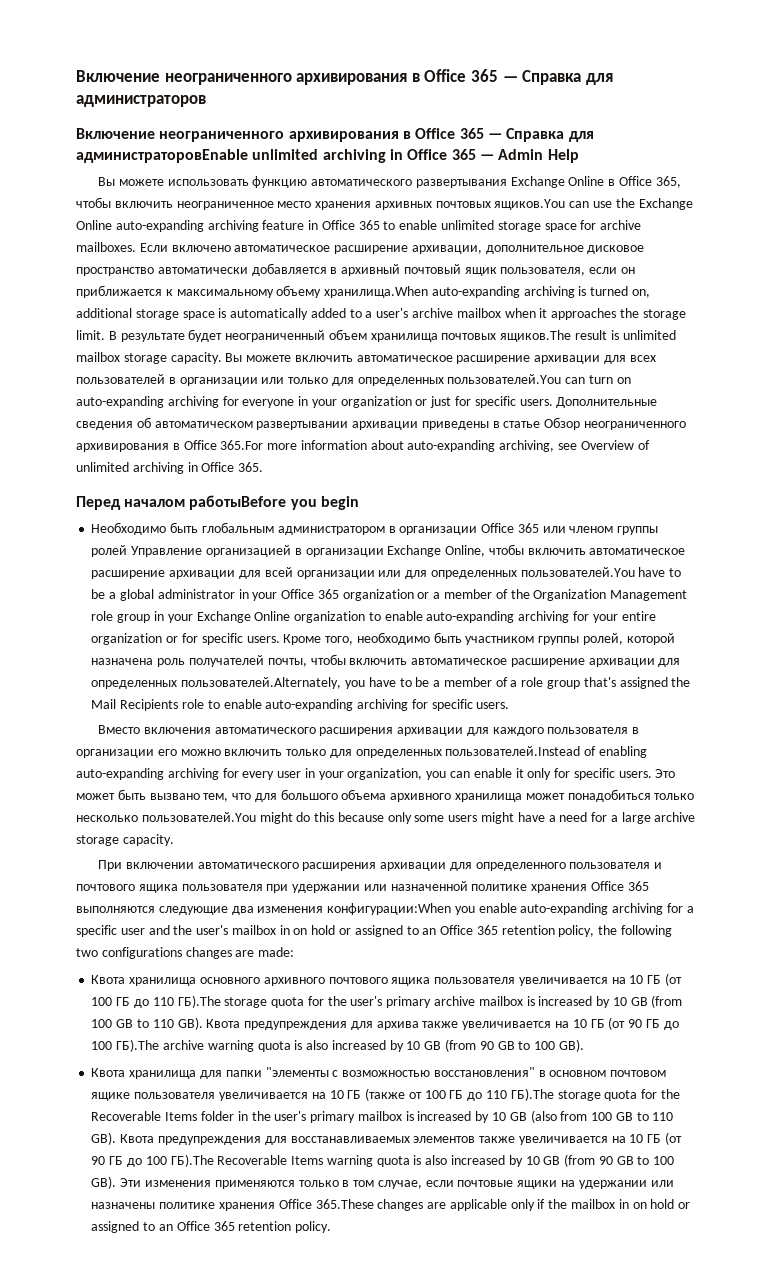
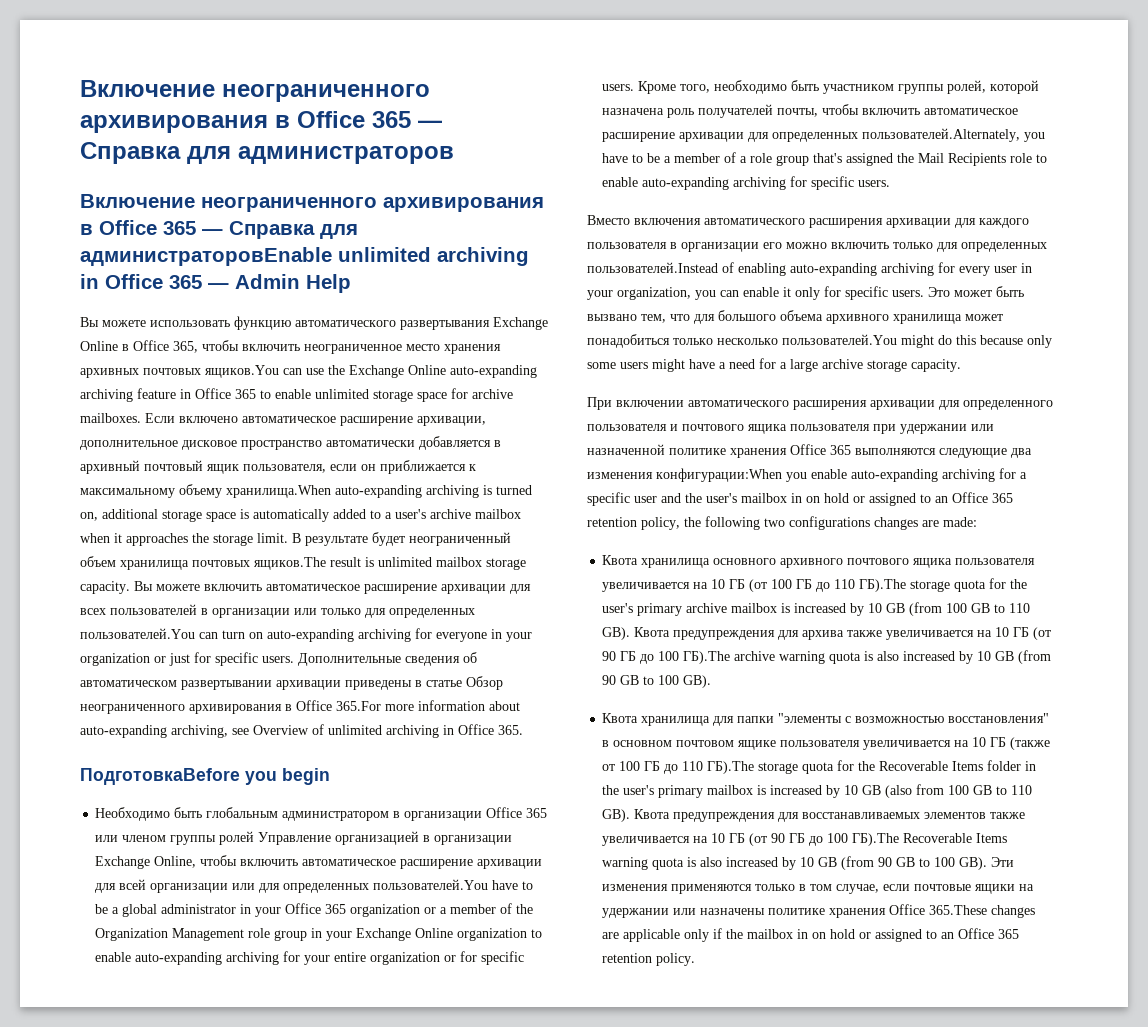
- Перед началом работыBefore you begin
+ ПодготовкаBefore you begin

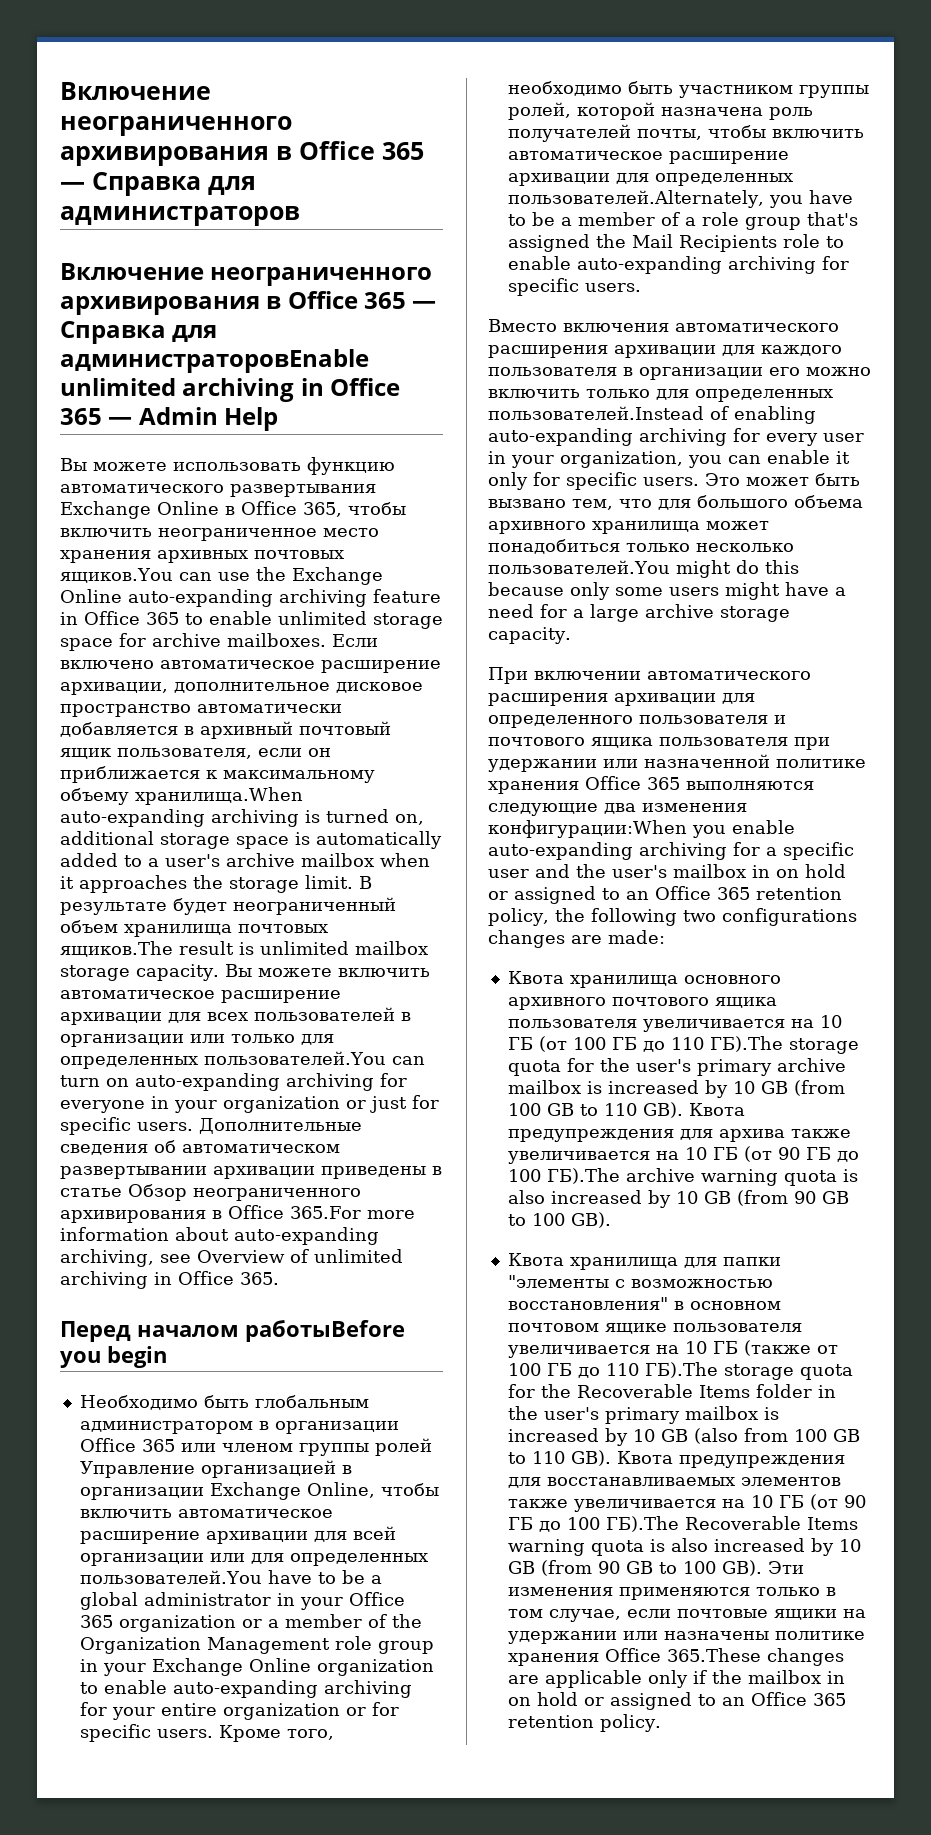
- ПодготовкаBefore you begin
+ Перед началом работыBefore you begin

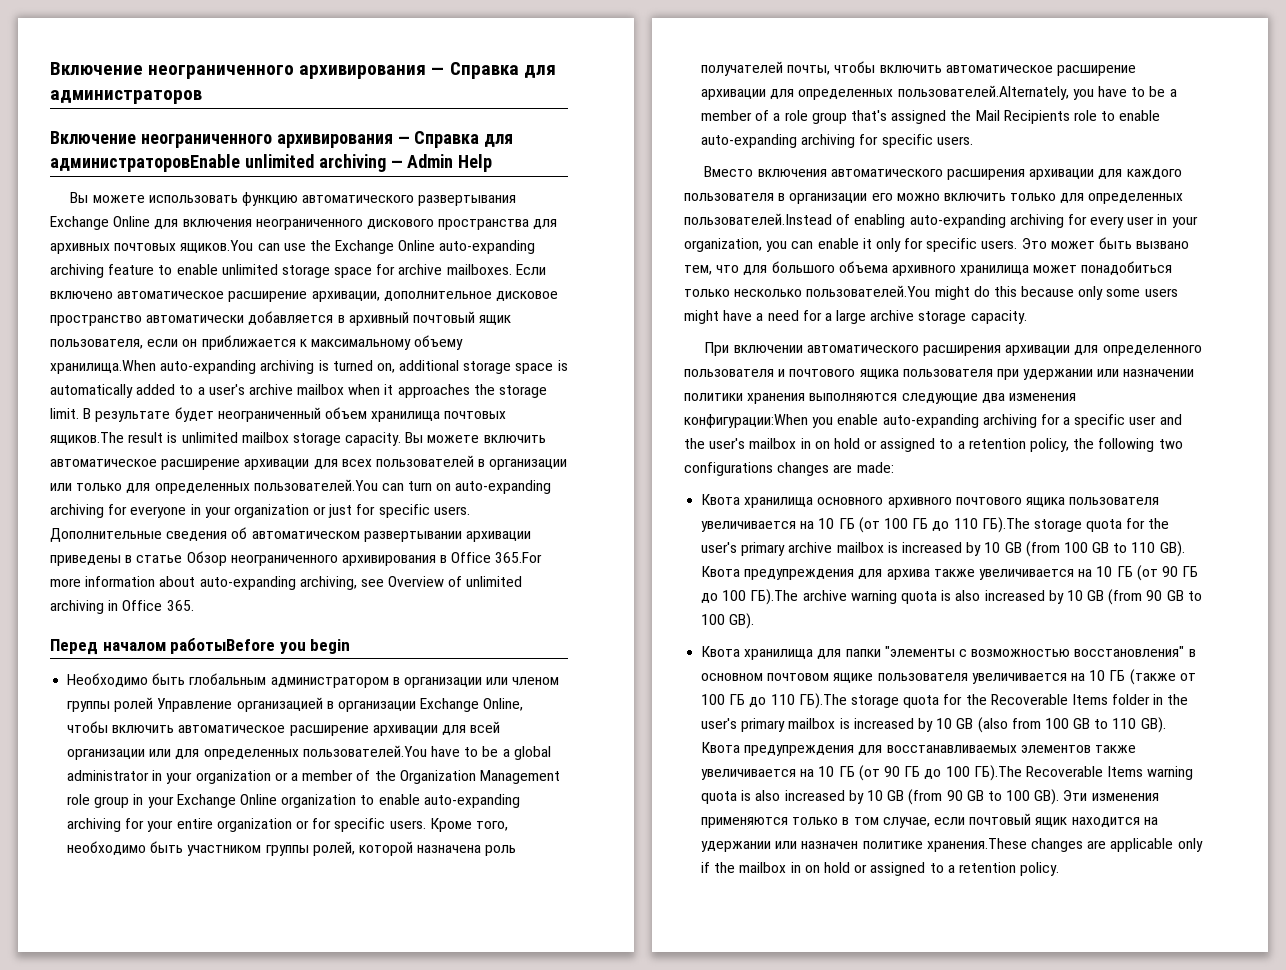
- Включение неограниченного архивирования в Office 365 — Справка для администраторов
+ Включение неограниченного архивирования — Справка для администраторов
- Включение неограниченного архивирования в Office 365 — Справка для администраторовEnable unlimited archiving in Office 365 — Admin Help
+ Включение неограниченного архивирования — Справка для администраторовEnable unlimited archiving — Admin Help
- Вы можете использовать функцию автоматического развертывания Exchange Online в Office 365, чтобы включить неограниченное место хранения архивных почтовых ящиков.You can use the Exchange Online auto-expanding archiving feature in Office 365 to enable unlimited storage space for archive mailboxes.
+ Вы можете использовать функцию автоматического развертывания Exchange Online для включения неограниченного дискового пространства для архивных почтовых ящиков.You can use the Exchange Online auto-expanding archiving feature to enable unlimited storage space for archive mailboxes.
- Необходимо быть глобальным администратором в организации Office 365 или членом группы ролей Управление организацией в организации Exchange Online, чтобы включить автоматическое расширение архивации для всей организации или для определенных пользователей.You have to be a global administrator in your Office 365 organization or a member of the Organization Management role group in your Exchange Online organization to enable auto-expanding archiving for your entire organization or for specific users.
+ Необходимо быть глобальным администратором в организации или членом группы ролей Управление организацией в организации Exchange Online, чтобы включить автоматическое расширение архивации для всей организации или для определенных пользователей.You have to be a global administrator in your organization or a member of the Organization Management role group in your Exchange Online organization to enable auto-expanding archiving for your entire organization or for specific users.
- При включении автоматического расширения архивации для определенного пользователя и почтового ящика пользователя при удержании или назначенной политике хранения Office 365 выполняются следующие два изменения конфигурации:When you enable auto-expanding archiving for a specific user and the user's mailbox in on hold or assigned to an Office 365 retention policy, the following two configurations changes are made:
+ При включении автоматического расширения архивации для определенного пользователя и почтового ящика пользователя при удержании или назначении политики хранения выполняются следующие два изменения конфигурации:When you enable auto-expanding archiving for a specific user and the user's mailbox in on hold or assigned to a retention policy, the following two configurations changes are made:
- Квота хранилища для папки "элементы с возможностью восстановления" в основном почтовом ящике пользователя увеличивается на 10 ГБ (также от 100 ГБ до 110 ГБ).The storage quota for the Recoverable Items folder in the user's primary mailbox is increased by 10 GB (also from 100 GB to 110 GB). Квота предупреждения для восстанавливаемых элементов также увеличивается на 10 ГБ (от 90 ГБ до 100 ГБ).The Recoverable Items warning quota is also increased by 10 GB (from 90 GB to 100 GB). Эти изменения применяются только в том случае, если почтовые ящики на удержании или назначены политике хранения Office 365.These changes are applicable only if the mailbox in on hold or assigned to an Office 365 retention policy.
+ Квота хранилища для папки "элементы с возможностью восстановления" в основном почтовом ящике пользователя увеличивается на 10 ГБ (также от 100 ГБ до 110 ГБ).The storage quota for the Recoverable Items folder in the user's primary mailbox is increased by 10 GB (also from 100 GB to 110 GB). Квота предупреждения для восстанавливаемых элементов также увеличивается на 10 ГБ (от 90 ГБ до 100 ГБ).The Recoverable Items warning quota is also increased by 10 GB (from 90 GB to 100 GB). Эти изменения применяются только в том случае, если почтовый ящик находится на удержании или назначен политике хранения.These changes are applicable only if the mailbox in on hold or assigned to a retention policy.

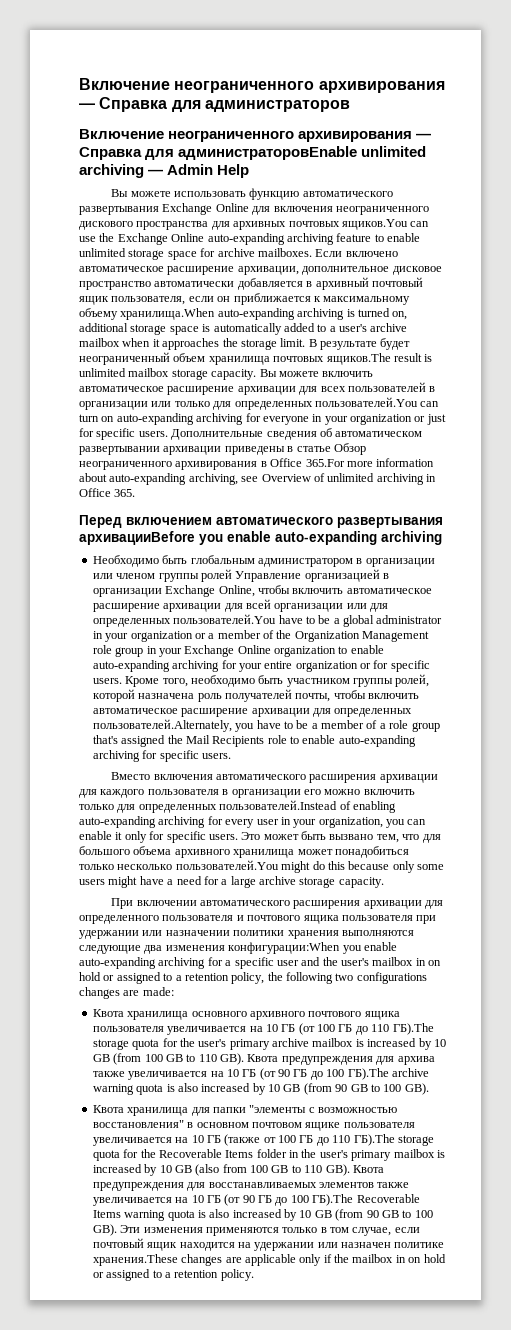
- Перед началом работыBefore you begin
+ Перед включением автоматического развертывания архивацииBefore you enable auto-expanding archiving

